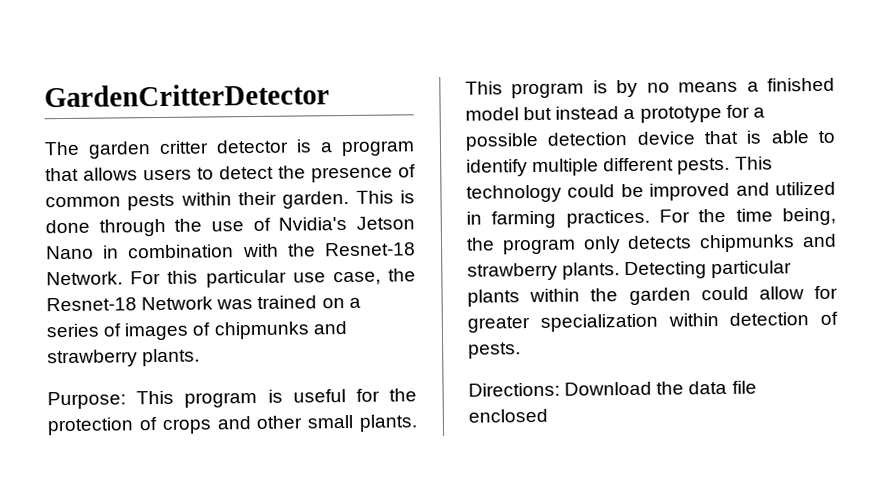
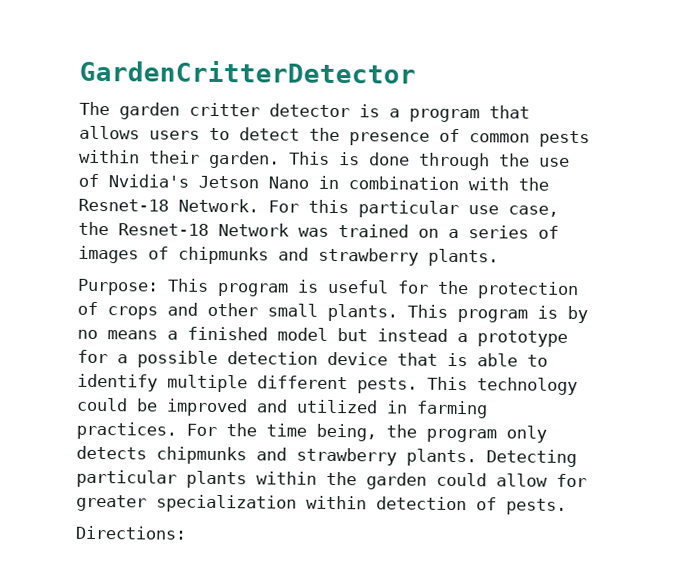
- Directions: Download the data file enclosed
+ Directions:

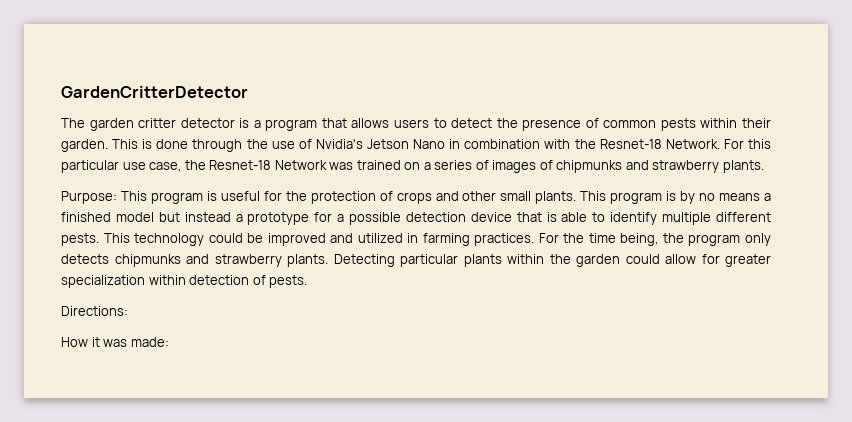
+ How it was made:

